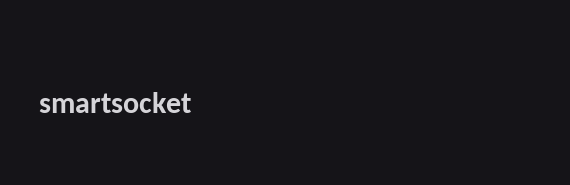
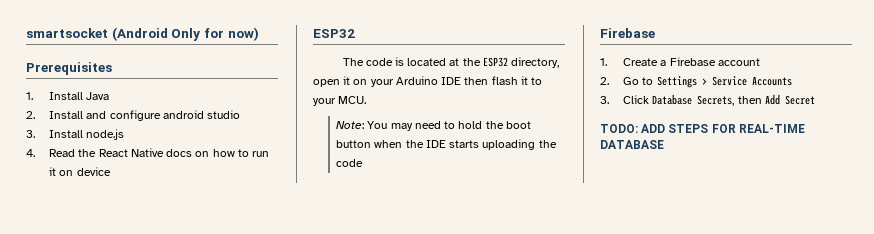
- smartsocket
+ smartsocket (Android Only for now)
+ Prerequisites
+ 1. Install Java
+ 2. Install and configure android studio
+ 3. Install node.js
+ 4. Read the React Native docs on how to run it on device
+ ESP32
+ The code is located at the ESP32 directory, open it on your Arduino IDE then flash it to your MCU.
+ Note: You may need to hold the boot button when the IDE starts uploading the code
+ Firebase
+ 1. Create a Firebase account
+ 2. Go to Settings > Service Accounts
+ 3. Click Database Secrets, then Add Secret
+ TODO: ADD STEPS FOR REAL-TIME DATABASE

